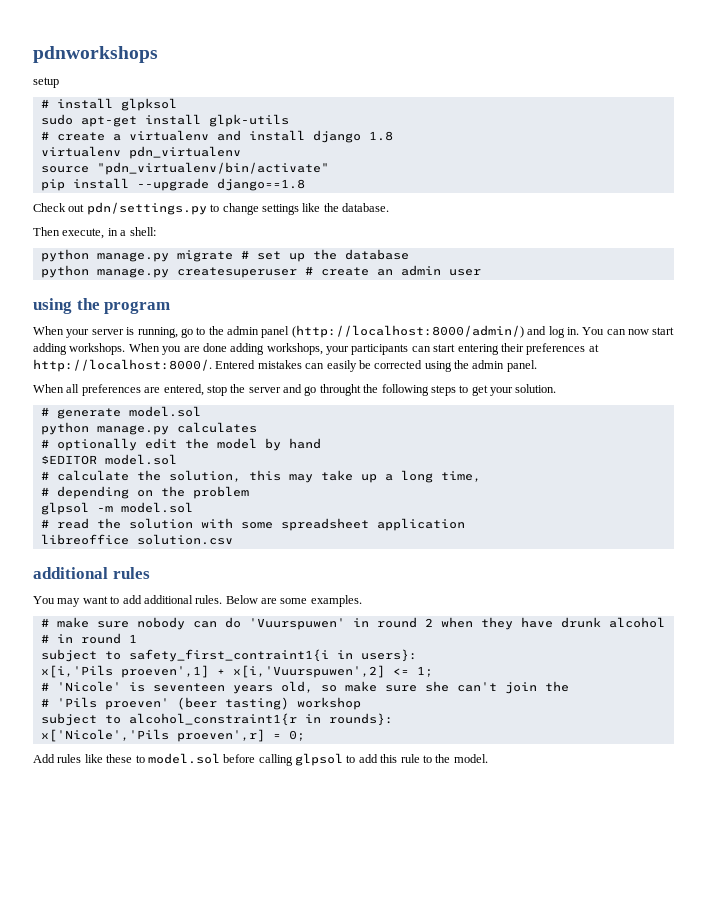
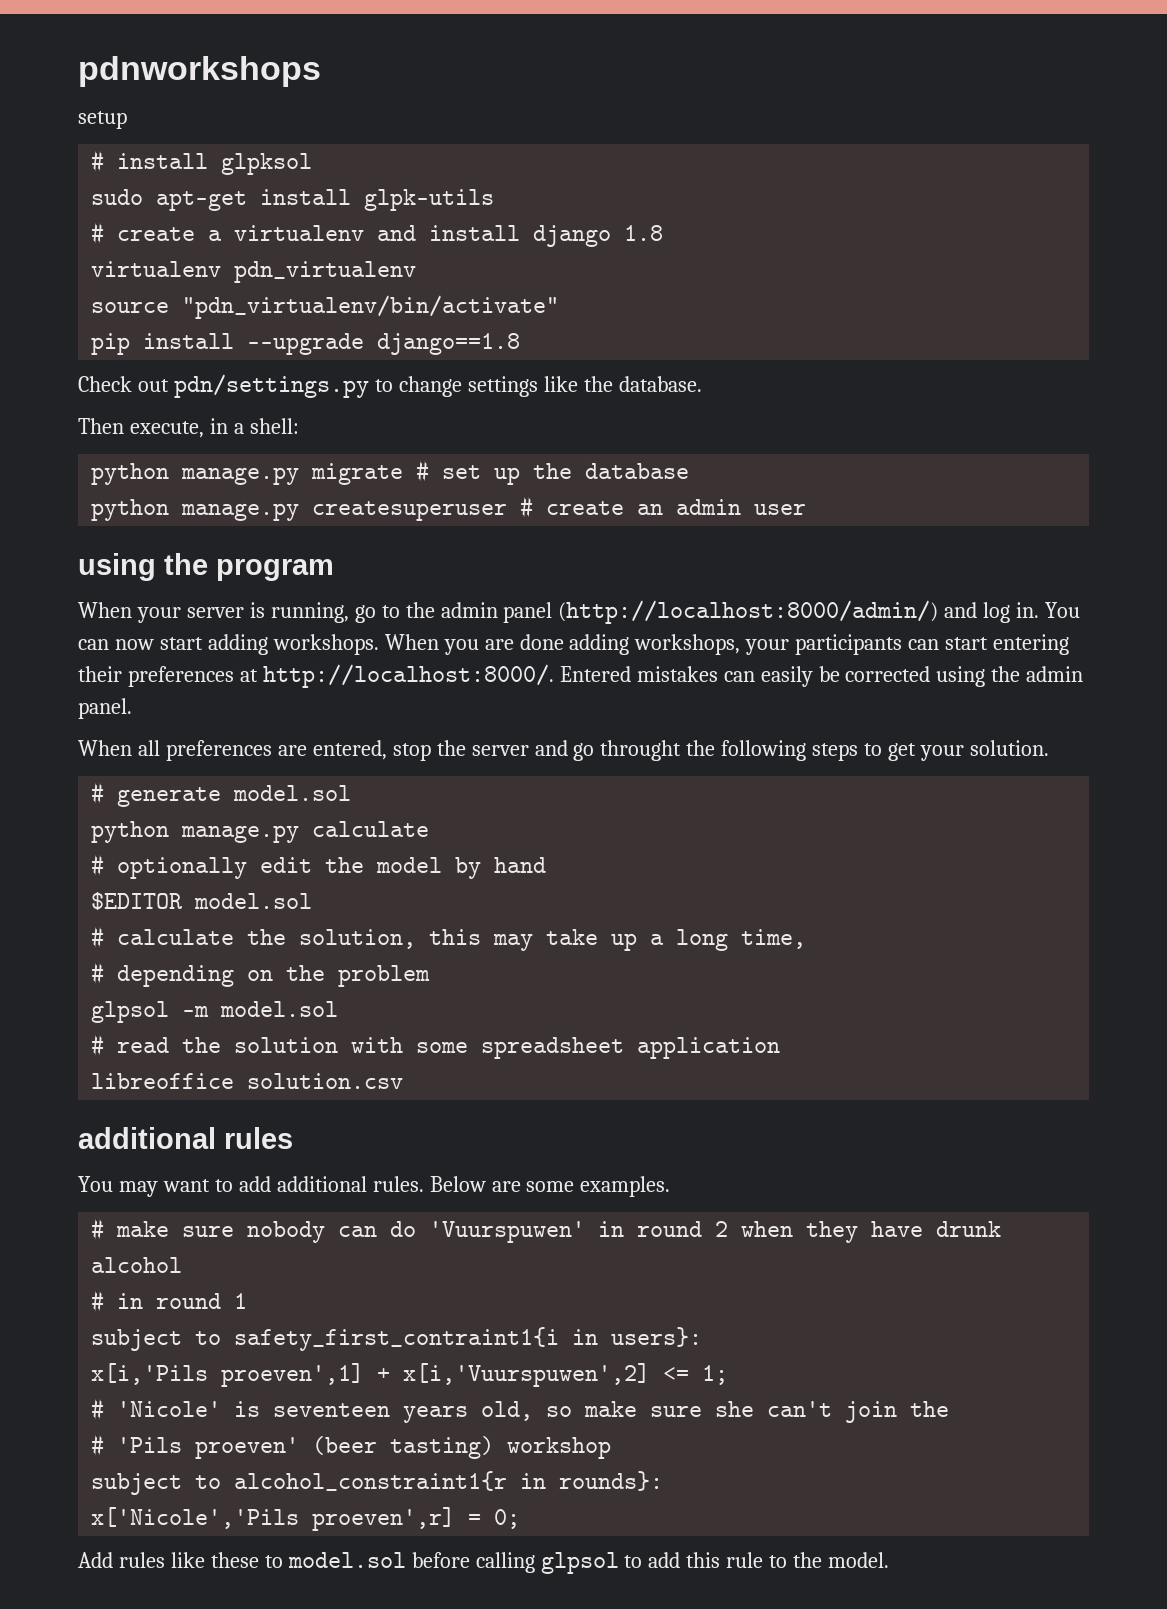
- python manage.py calculates
+ python manage.py calculate

